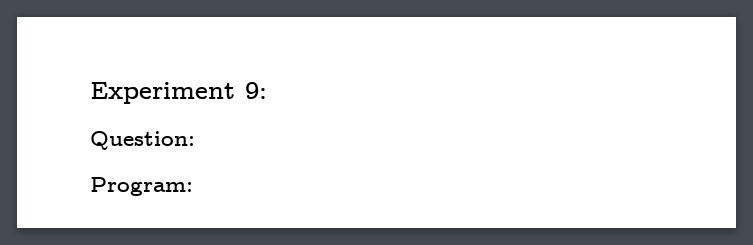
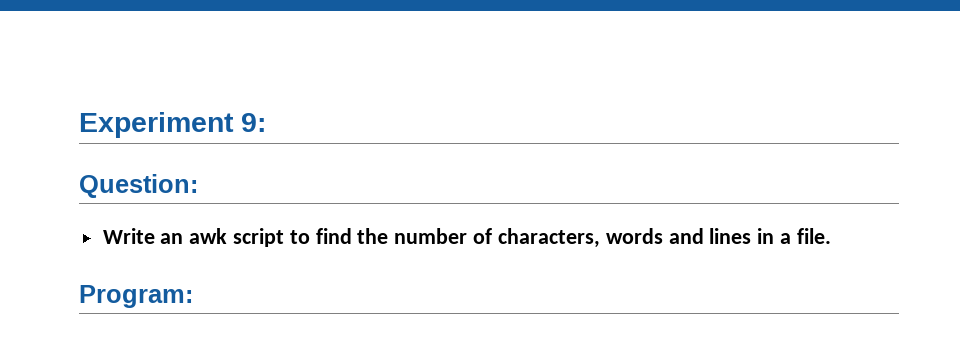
+ Write an awk script to find the number of characters, words and lines in a file.

